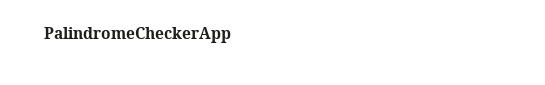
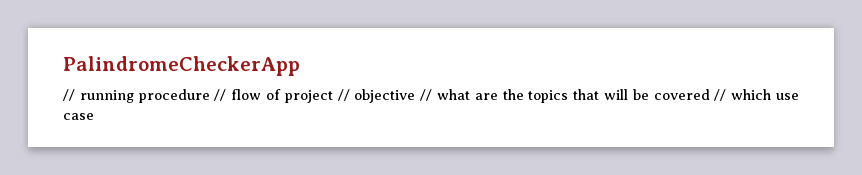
+ // running procedure // flow of project // objective // what are the topics that will be covered // which use case

